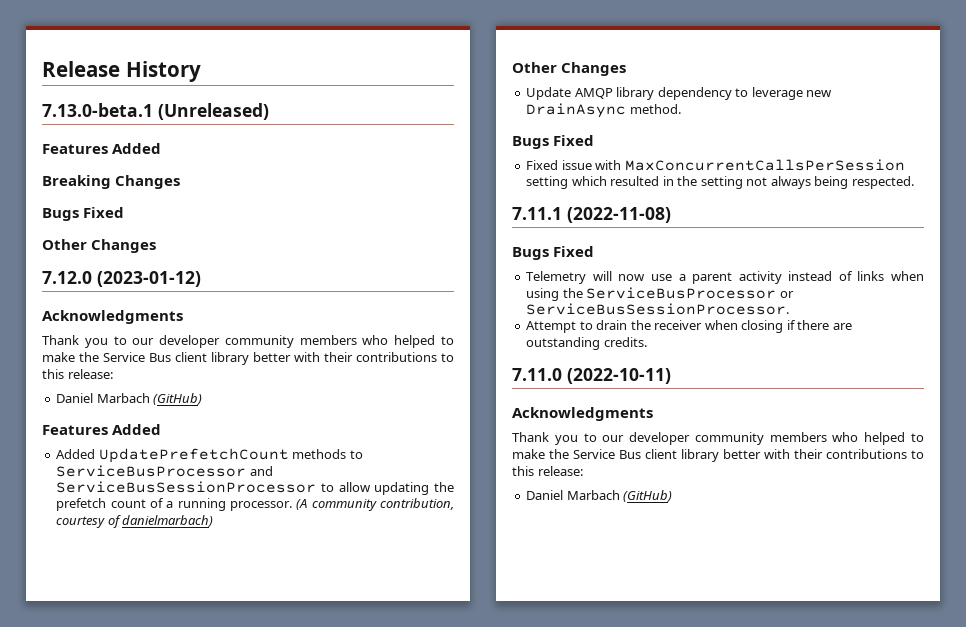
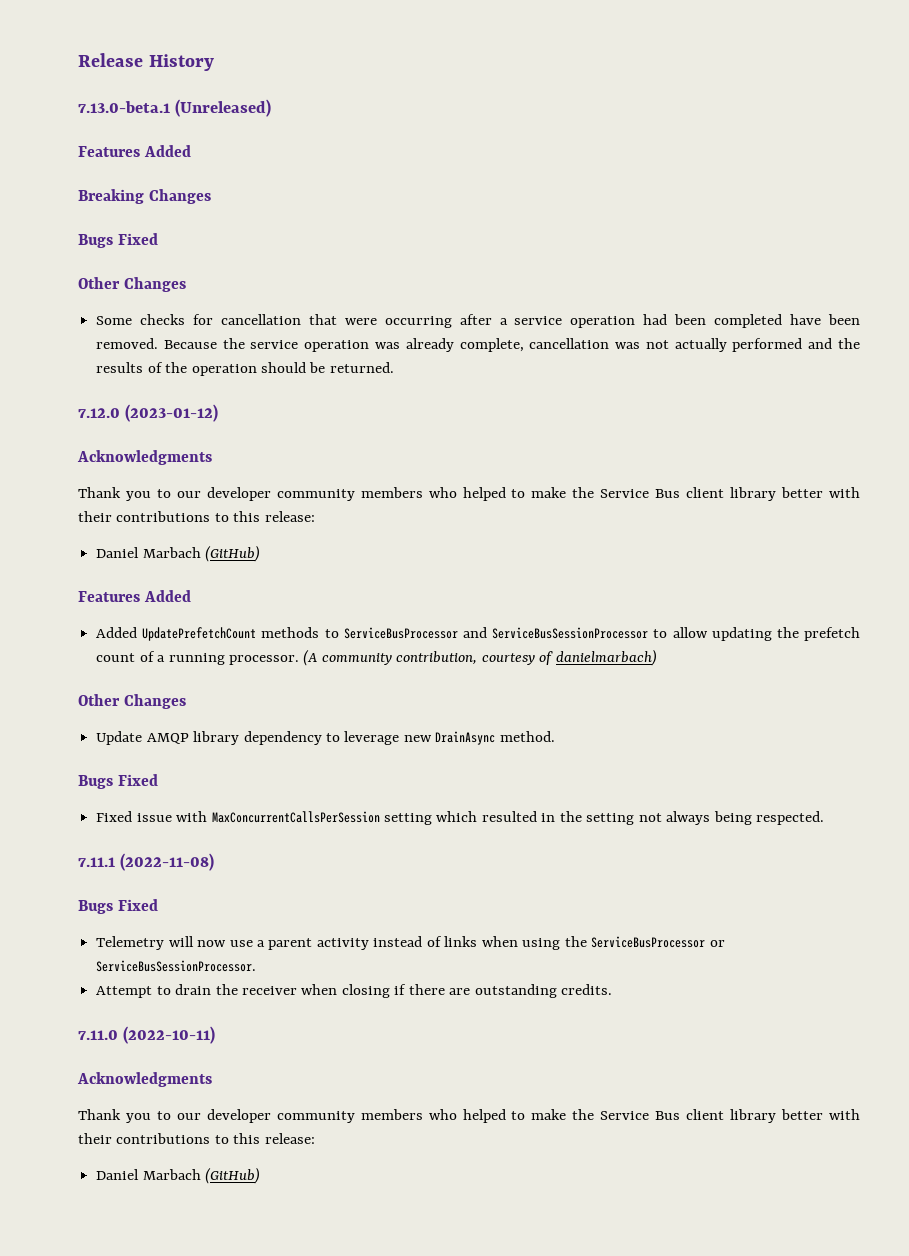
+ Some checks for cancellation that were occurring after a service operation had been completed have been removed. Because the service operation was already complete, cancellation was not actually performed and the results of the operation should be returned.

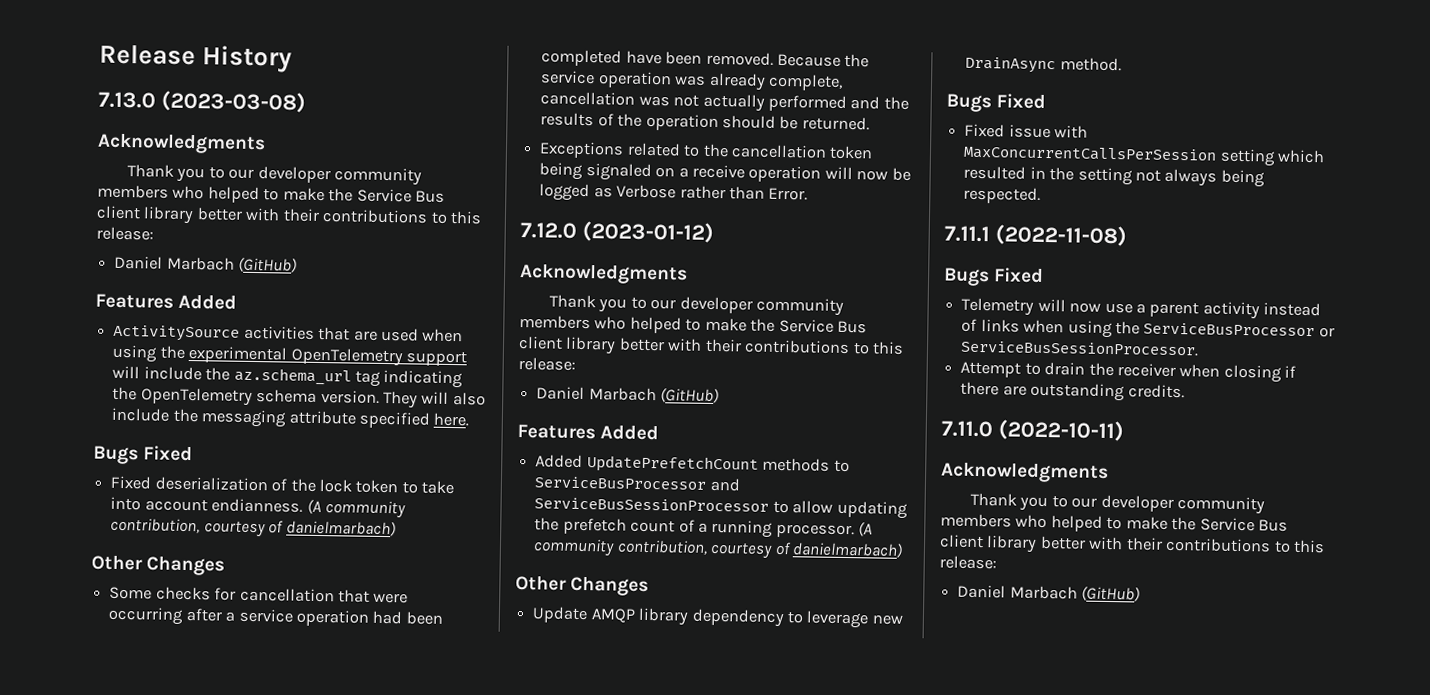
- 7.13.0-beta.1 (Unreleased)
+ 7.13.0 (2023-03-08)
+ Acknowledgments
+ Thank you to our developer community members who helped to make the Service Bus client library better with their contributions to this release:
+ Daniel Marbach (GitHub)
  Features Added
- Breaking Changes
+ ActivitySource activities that are used when using the experimental OpenTelemetry support will include the az.schema_url tag indicating the OpenTelemetry schema version. They will also include the messaging attribute specified here.
  Bugs Fixed
+ Fixed deserialization of the lock token to take into account endianness. (A community contribution, courtesy of danielmarbach)
+ Exceptions related to the cancellation token being signaled on a receive operation will now be logged as Verbose rather than Error.

